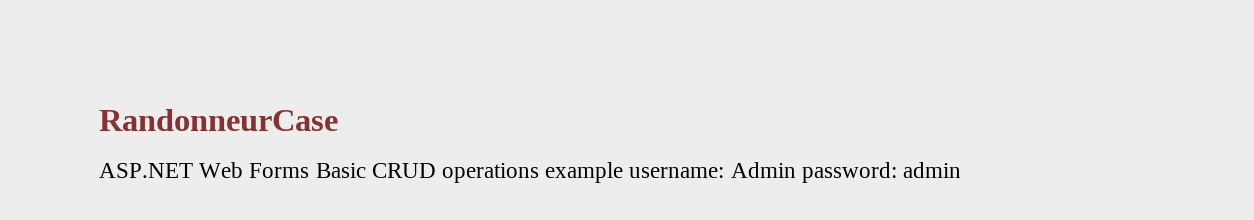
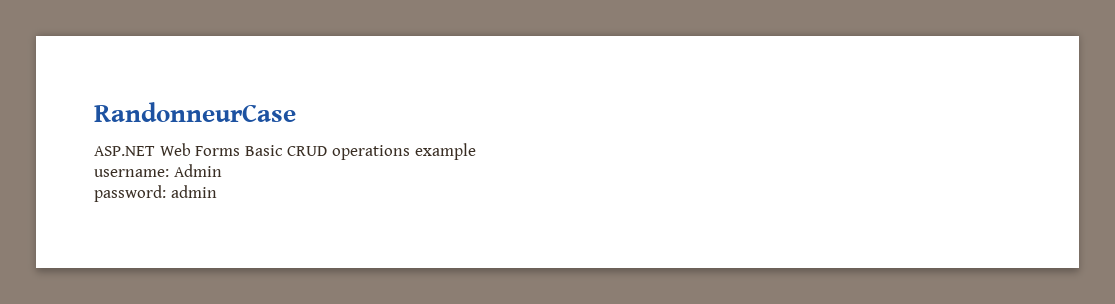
- ASP.NET Web Forms Basic CRUD operations example username: Admin password: admin
+ ASP.NET Web Forms Basic CRUD operations example
+ username: Admin
+ password: admin

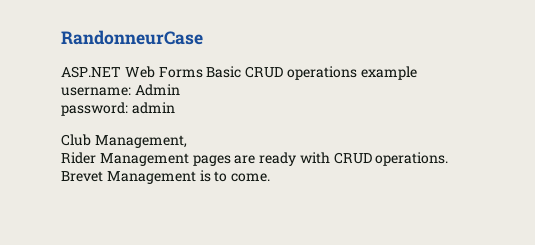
+ Club Management,
+ Rider Management pages are ready with CRUD operations.
+ Brevet Management is to come.

